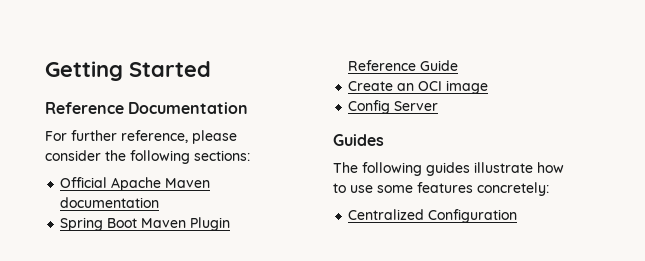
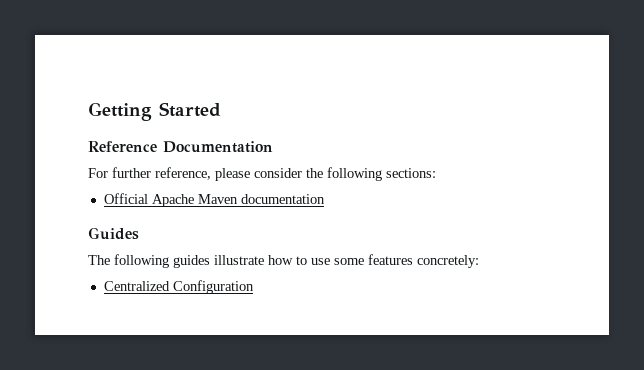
- Spring Boot Maven Plugin Reference Guide
- Create an OCI image
- Config Server

